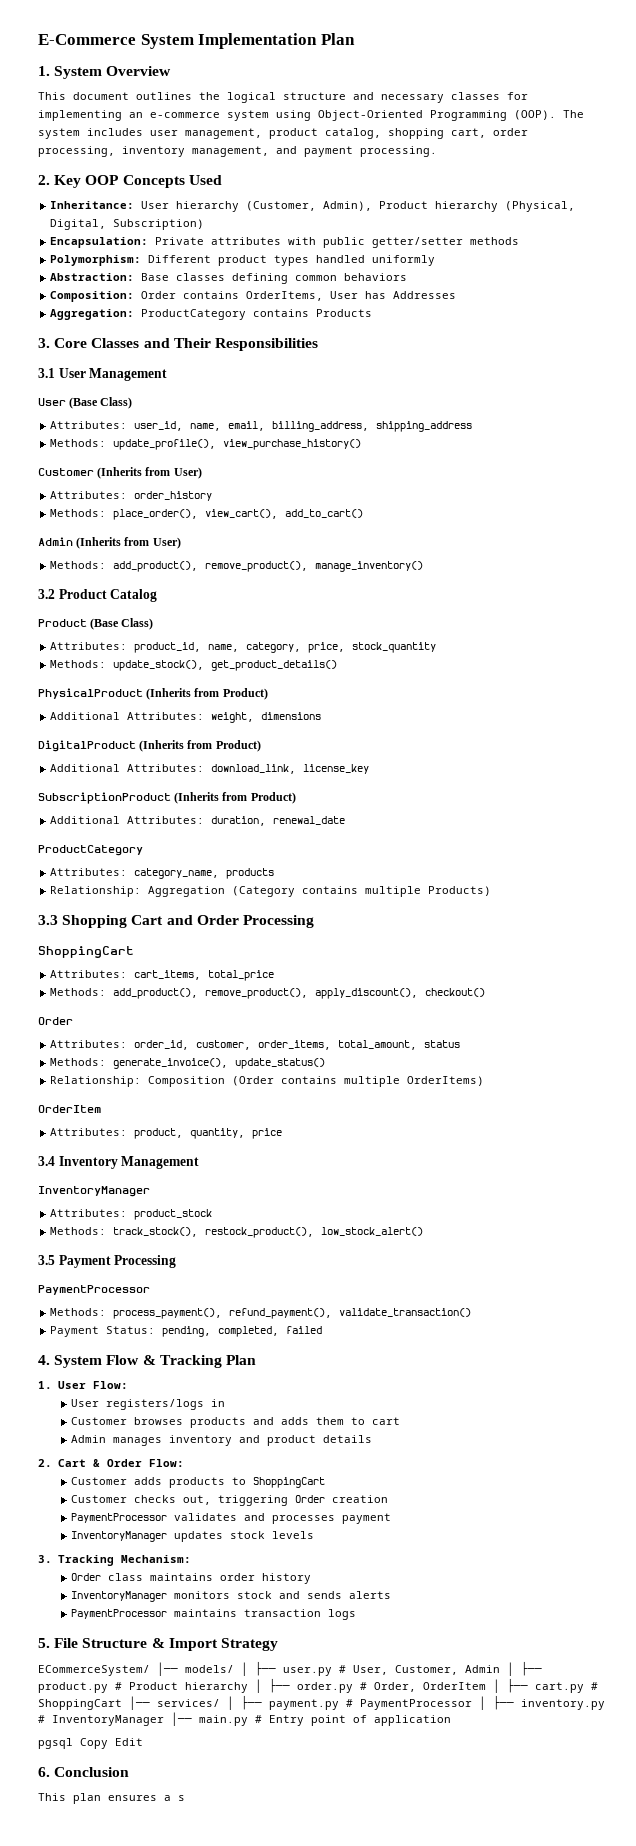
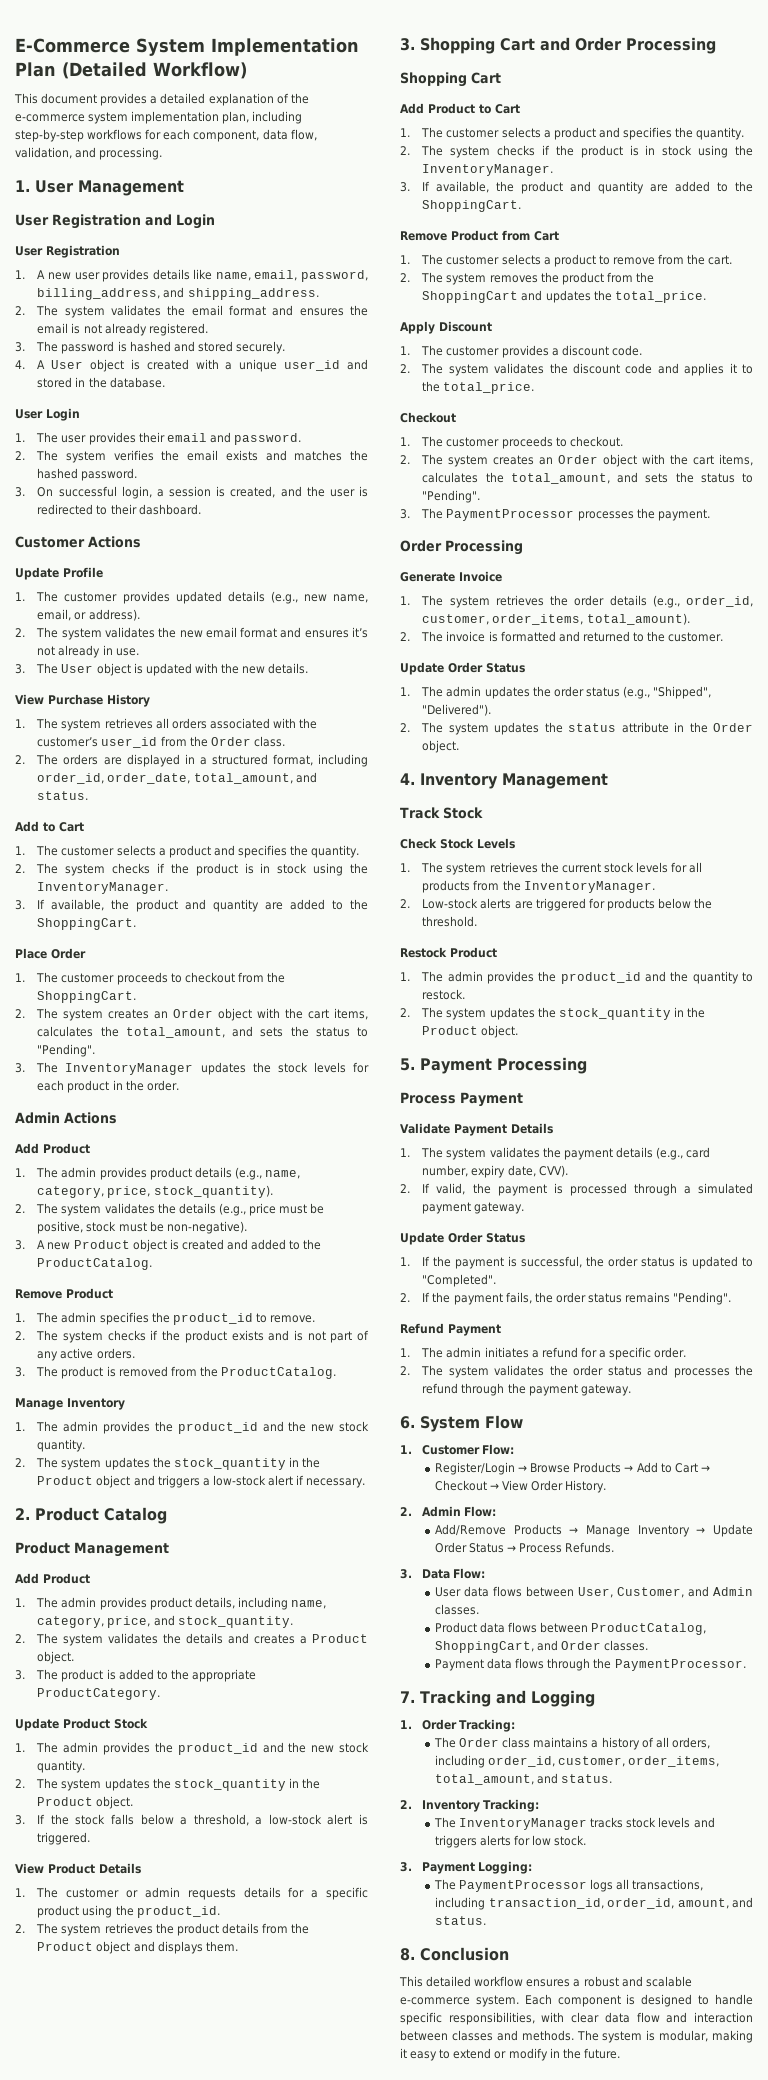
- E-Commerce System Implementation Plan
- 1. System Overview
+ E-Commerce System Implementation Plan (Detailed Workflow)
- This document outlines the logical structure and necessary classes for implementing an e-commerce system using Object-Oriented Programming (OOP). The system includes user management, product catalog, shopping cart, order processing, inventory management, and payment processing.
- 2. Key OOP Concepts Used
- Inheritance: User hierarchy (Customer, Admin), Product hierarchy (Physical, Digital, Subscription)
- Encapsulation: Private attributes with public getter/setter methods
- Polymorphism: Different product types handled uniformly
- Abstraction: Base classes defining common behaviors
- Composition: Order contains OrderItems, User has Addresses
- Aggregation: ProductCategory contains Products
- 3. Core Classes and Their Responsibilities
- 3.1 User Management
- User (Base Class)
- Attributes: user_id, name, email, billing_address, shipping_address
- Methods: update_profile(), view_purchase_history()
- Customer (Inherits from User)
- Attributes: order_history
- Methods: place_order(), view_cart(), add_to_cart()
- Admin (Inherits from User)
- Methods: add_product(), remove_product(), manage_inventory()
- 3.2 Product Catalog
- Product (Base Class)
- Attributes: product_id, name, category, price, stock_quantity
- Methods: update_stock(), get_product_details()
- PhysicalProduct (Inherits from Product)
- Additional Attributes: weight, dimensions
- DigitalProduct (Inherits from Product)
- Additional Attributes: download_link, license_key
- SubscriptionProduct (Inherits from Product)
- Additional Attributes: duration, renewal_date
- ProductCategory
- Attributes: category_name, products
- Relationship: Aggregation (Category contains multiple Products)
- 3.3 Shopping Cart and Order Processing
- ShoppingCart
- Attributes: cart_items, total_price
- Methods: add_product(), remove_product(), apply_discount(), checkout()
- Order
- Attributes: order_id, customer, order_items, total_amount, status
- Methods: generate_invoice(), update_status()
- Relationship: Composition (Order contains multiple OrderItems)
- OrderItem
- Attributes: product, quantity, price
- 3.4 Inventory Management
- InventoryManager
- Attributes: product_stock
- Methods: track_stock(), restock_product(), low_stock_alert()
- 3.5 Payment Processing
- PaymentProcessor
- Methods: process_payment(), refund_payment(), validate_transaction()
- Payment Status: pending, completed, failed
- 4. System Flow & Tracking Plan
- 1. User Flow:
- User registers/logs in
- Customer browses products and adds them to cart
- Admin manages inventory and product details
- 2. Cart & Order Flow:
- Customer adds products to ShoppingCart
- Customer checks out, triggering Order creation
- PaymentProcessor validates and processes payment
- InventoryManager updates stock levels
- 3. Tracking Mechanism:
- Order class maintains order history
- InventoryManager monitors stock and sends alerts
- PaymentProcessor maintains transaction logs
- 5. File Structure & Import Strategy
- ECommerceSystem/ │── models/ │ ├── user.py # User, Customer, Admin │ ├── product.py # Product hierarchy │ ├── order.py # Order, OrderItem │ ├── cart.py # ShoppingCart │── services/ │ ├── payment.py # PaymentProcessor │ ├── inventory.py # InventoryManager │── main.py # Entry point of application
- pgsql Copy Edit
- 6. Conclusion
- This plan ensures a s
+ This document provides a detailed explanation of the e-commerce system implementation plan, including step-by-step workflows for each component, data flow, validation, and processing.
+ 1. User Management
+ User Registration and Login
+ User Registration
+ 1. A new user provides details like name, email, password, billing_address, and shipping_address.
+ 2. The system validates the email format and ensures the email is not already registered.
+ 3. The password is hashed and stored securely.
+ 4. A User object is created with a unique user_id and stored in the database.
+ User Login
+ 1. The user provides their email and password.
+ 2. The system verifies the email exists and matches the hashed password.
+ 3. On successful login, a session is created, and the user is redirected to their dashboard.
+ Customer Actions
+ Update Profile
+ 1. The customer provides updated details (e.g., new name, email, or address).
+ 2. The system validates the new email format and ensures it’s not already in use.
+ 3. The User object is updated with the new details.
+ View Purchase History
+ 1. The system retrieves all orders associated with the customer’s user_id from the Order class.
+ 2. The orders are displayed in a structured format, including order_id, order_date, total_amount, and status.
+ Add to Cart
+ 1. The customer selects a product and specifies the quantity.
+ 2. The system checks if the product is in stock using the InventoryManager.
+ 3. If available, the product and quantity are added to the ShoppingCart.
+ Place Order
+ 1. The customer proceeds to checkout from the ShoppingCart.
+ 2. The system creates an Order object with the cart items, calculates the total_amount, and sets the status to "Pending".
+ 3. The InventoryManager updates the stock levels for each product in the order.
+ Admin Actions
+ Add Product
+ 1. The admin provides product details (e.g., name, category, price, stock_quantity).
+ 2. The system validates the details (e.g., price must be positive, stock must be non-negative).
+ 3. A new Product object is created and added to the ProductCatalog.
+ Remove Product
+ 1. The admin specifies the product_id to remove.
+ 2. The system checks if the product exists and is not part of any active orders.
+ 3. The product is removed from the ProductCatalog.
+ Manage Inventory
+ 1. The admin provides the product_id and the new stock quantity.
+ 2. The system updates the stock_quantity in the Product object and triggers a low-stock alert if necessary.
+ 2. Product Catalog
+ Product Management
+ Add Product
+ 1. The admin provides product details, including name, category, price, and stock_quantity.
+ 2. The system validates the details and creates a Product object.
+ 3. The product is added to the appropriate ProductCategory.
+ Update Product Stock
+ 1. The admin provides the product_id and the new stock quantity.
+ 2. The system updates the stock_quantity in the Product object.
+ 3. If the stock falls below a threshold, a low-stock alert is triggered.
+ View Product Details
+ 1. The customer or admin requests details for a specific product using the product_id.
+ 2. The system retrieves the product details from the Product object and displays them.
+ 3. Shopping Cart and Order Processing
+ Shopping Cart
+ Add Product to Cart
+ 1. The customer selects a product and specifies the quantity.
+ 2. The system checks if the product is in stock using the InventoryManager.
+ 3. If available, the product and quantity are added to the ShoppingCart.
+ Remove Product from Cart
+ 1. The customer selects a product to remove from the cart.
+ 2. The system removes the product from the ShoppingCart and updates the total_price.
+ Apply Discount
+ 1. The customer provides a discount code.
+ 2. The system validates the discount code and applies it to the total_price.
+ Checkout
+ 1. The customer proceeds to checkout.
+ 2. The system creates an Order object with the cart items, calculates the total_amount, and sets the status to "Pending".
+ 3. The PaymentProcessor processes the payment.
+ Order Processing
+ Generate Invoice
+ 1. The system retrieves the order details (e.g., order_id, customer, order_items, total_amount).
+ 2. The invoice is formatted and returned to the customer.
+ Update Order Status
+ 1. The admin updates the order status (e.g., "Shipped", "Delivered").
+ 2. The system updates the status attribute in the Order object.
+ 4. Inventory Management
+ Track Stock
+ Check Stock Levels
+ 1. The system retrieves the current stock levels for all products from the InventoryManager.
+ 2. Low-stock alerts are triggered for products below the threshold.
+ Restock Product
+ 1. The admin provides the product_id and the quantity to restock.
+ 2. The system updates the stock_quantity in the Product object.
+ 5. Payment Processing
+ Process Payment
+ Validate Payment Details
+ 1. The system validates the payment details (e.g., card number, expiry date, CVV).
+ 2. If valid, the payment is processed through a simulated payment gateway.
+ Update Order Status
+ 1. If the payment is successful, the order status is updated to "Completed".
+ 2. If the payment fails, the order status remains "Pending".
+ Refund Payment
+ 1. The admin initiates a refund for a specific order.
+ 2. The system validates the order status and processes the refund through the payment gateway.
+ 6. System Flow
+ 1. Customer Flow:
+ Register/Login → Browse Products → Add to Cart → Checkout → View Order History.
+ 2. Admin Flow:
+ Add/Remove Products → Manage Inventory → Update Order Status → Process Refunds.
+ 3. Data Flow:
+ User data flows between User, Customer, and Admin classes.
+ Product data flows between ProductCatalog, ShoppingCart, and Order classes.
+ Payment data flows through the PaymentProcessor.
+ 7. Tracking and Logging
+ 1. Order Tracking:
+ The Order class maintains a history of all orders, including order_id, customer, order_items, total_amount, and status.
+ 2. Inventory Tracking:
+ The InventoryManager tracks stock levels and triggers alerts for low stock.
+ 3. Payment Logging:
+ The PaymentProcessor logs all transactions, including transaction_id, order_id, amount, and status.
+ 8. Conclusion
+ This detailed workflow ensures a robust and scalable e-commerce system. Each component is designed to handle specific responsibilities, with clear data flow and interaction between classes and methods. The system is modular, making it easy to extend or modify in the future.

